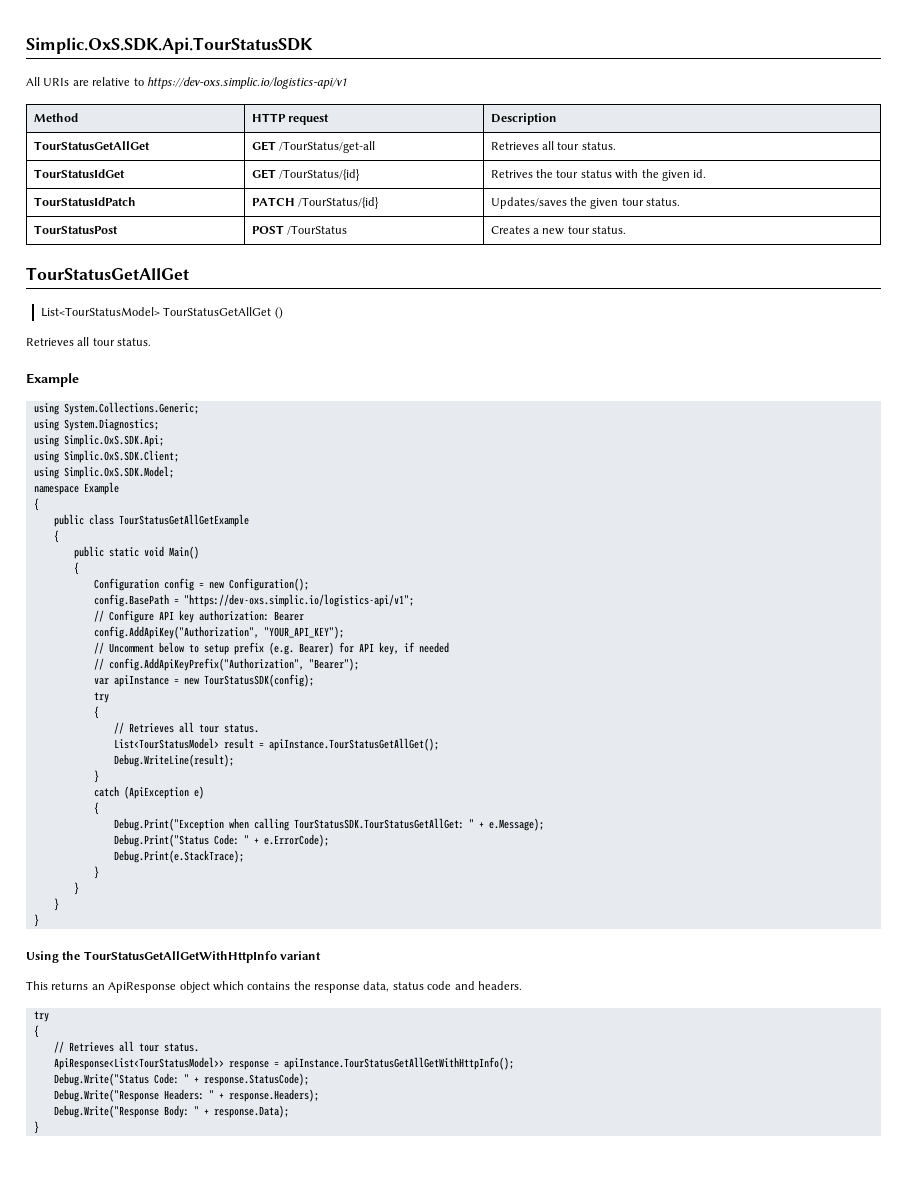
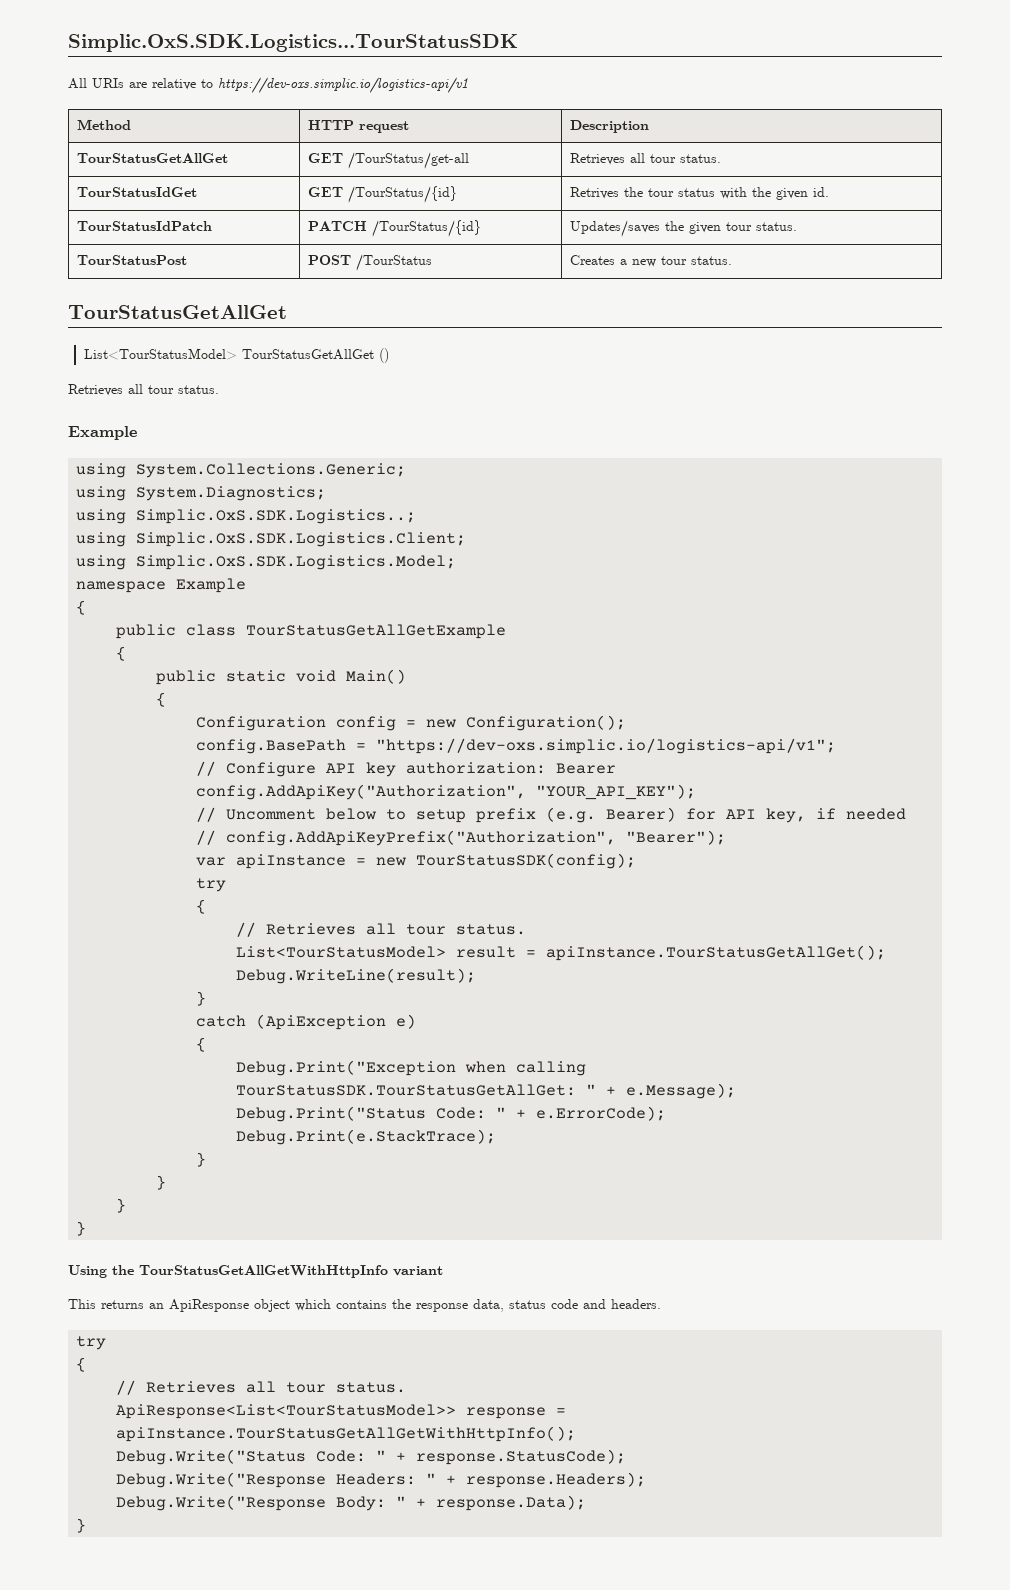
- Simplic.OxS.SDK.Api.TourStatusSDK
+ Simplic.OxS.SDK.Logistics...TourStatusSDK
- using Simplic.OxS.SDK.Api;
- using Simplic.OxS.SDK.Client;
- using Simplic.OxS.SDK.Model;
+ using Simplic.OxS.SDK.Logistics..;
+ using Simplic.OxS.SDK.Logistics.Client;
+ using Simplic.OxS.SDK.Logistics.Model;

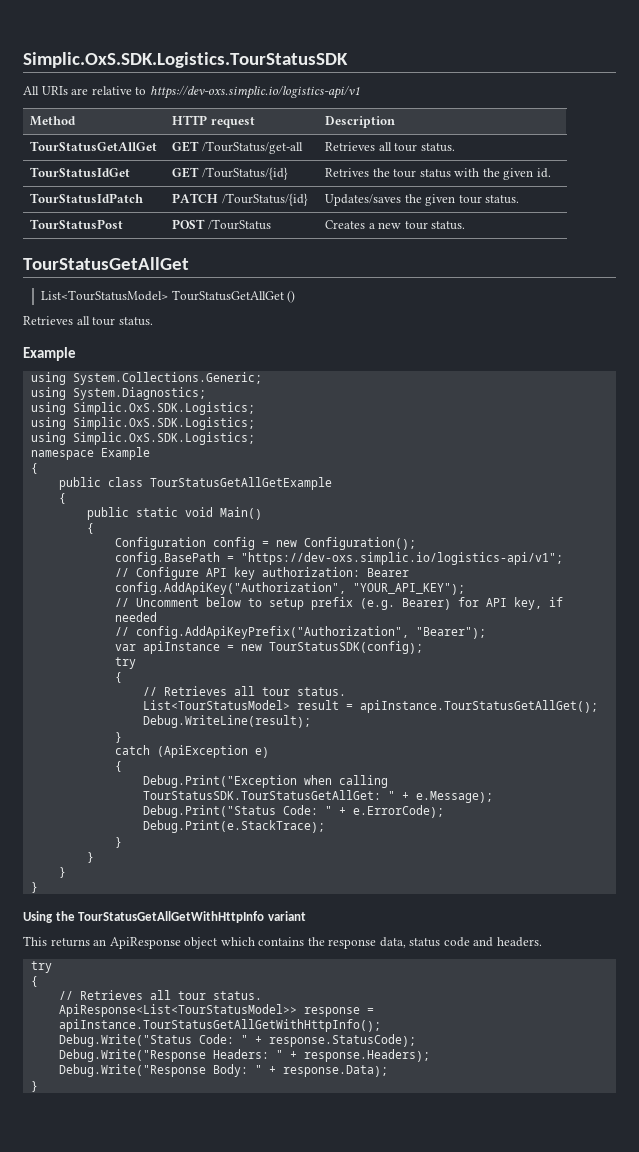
- Simplic.OxS.SDK.Logistics...TourStatusSDK
+ Simplic.OxS.SDK.Logistics.TourStatusSDK
  using System.Diagnostics;
- using Simplic.OxS.SDK.Logistics..;
- using Simplic.OxS.SDK.Logistics.Client;
- using Simplic.OxS.SDK.Logistics.Model;
+ using Simplic.OxS.SDK.Logistics;
+ using Simplic.OxS.SDK.Logistics;
+ using Simplic.OxS.SDK.Logistics;

